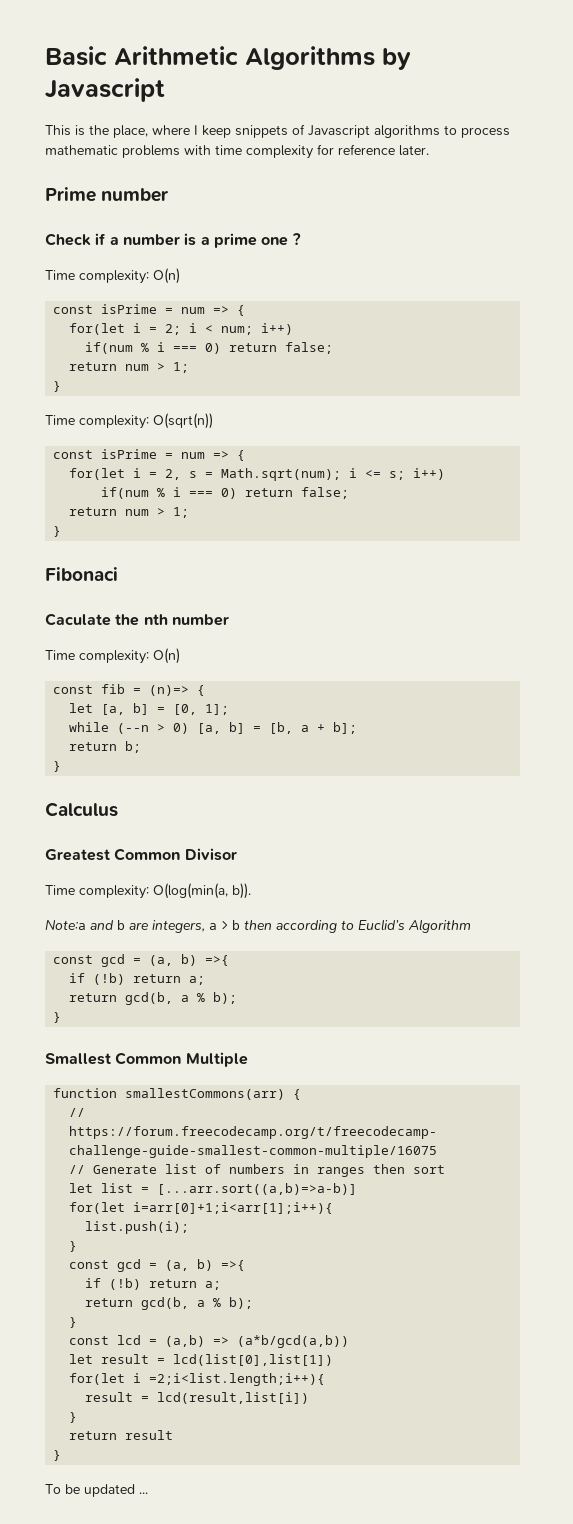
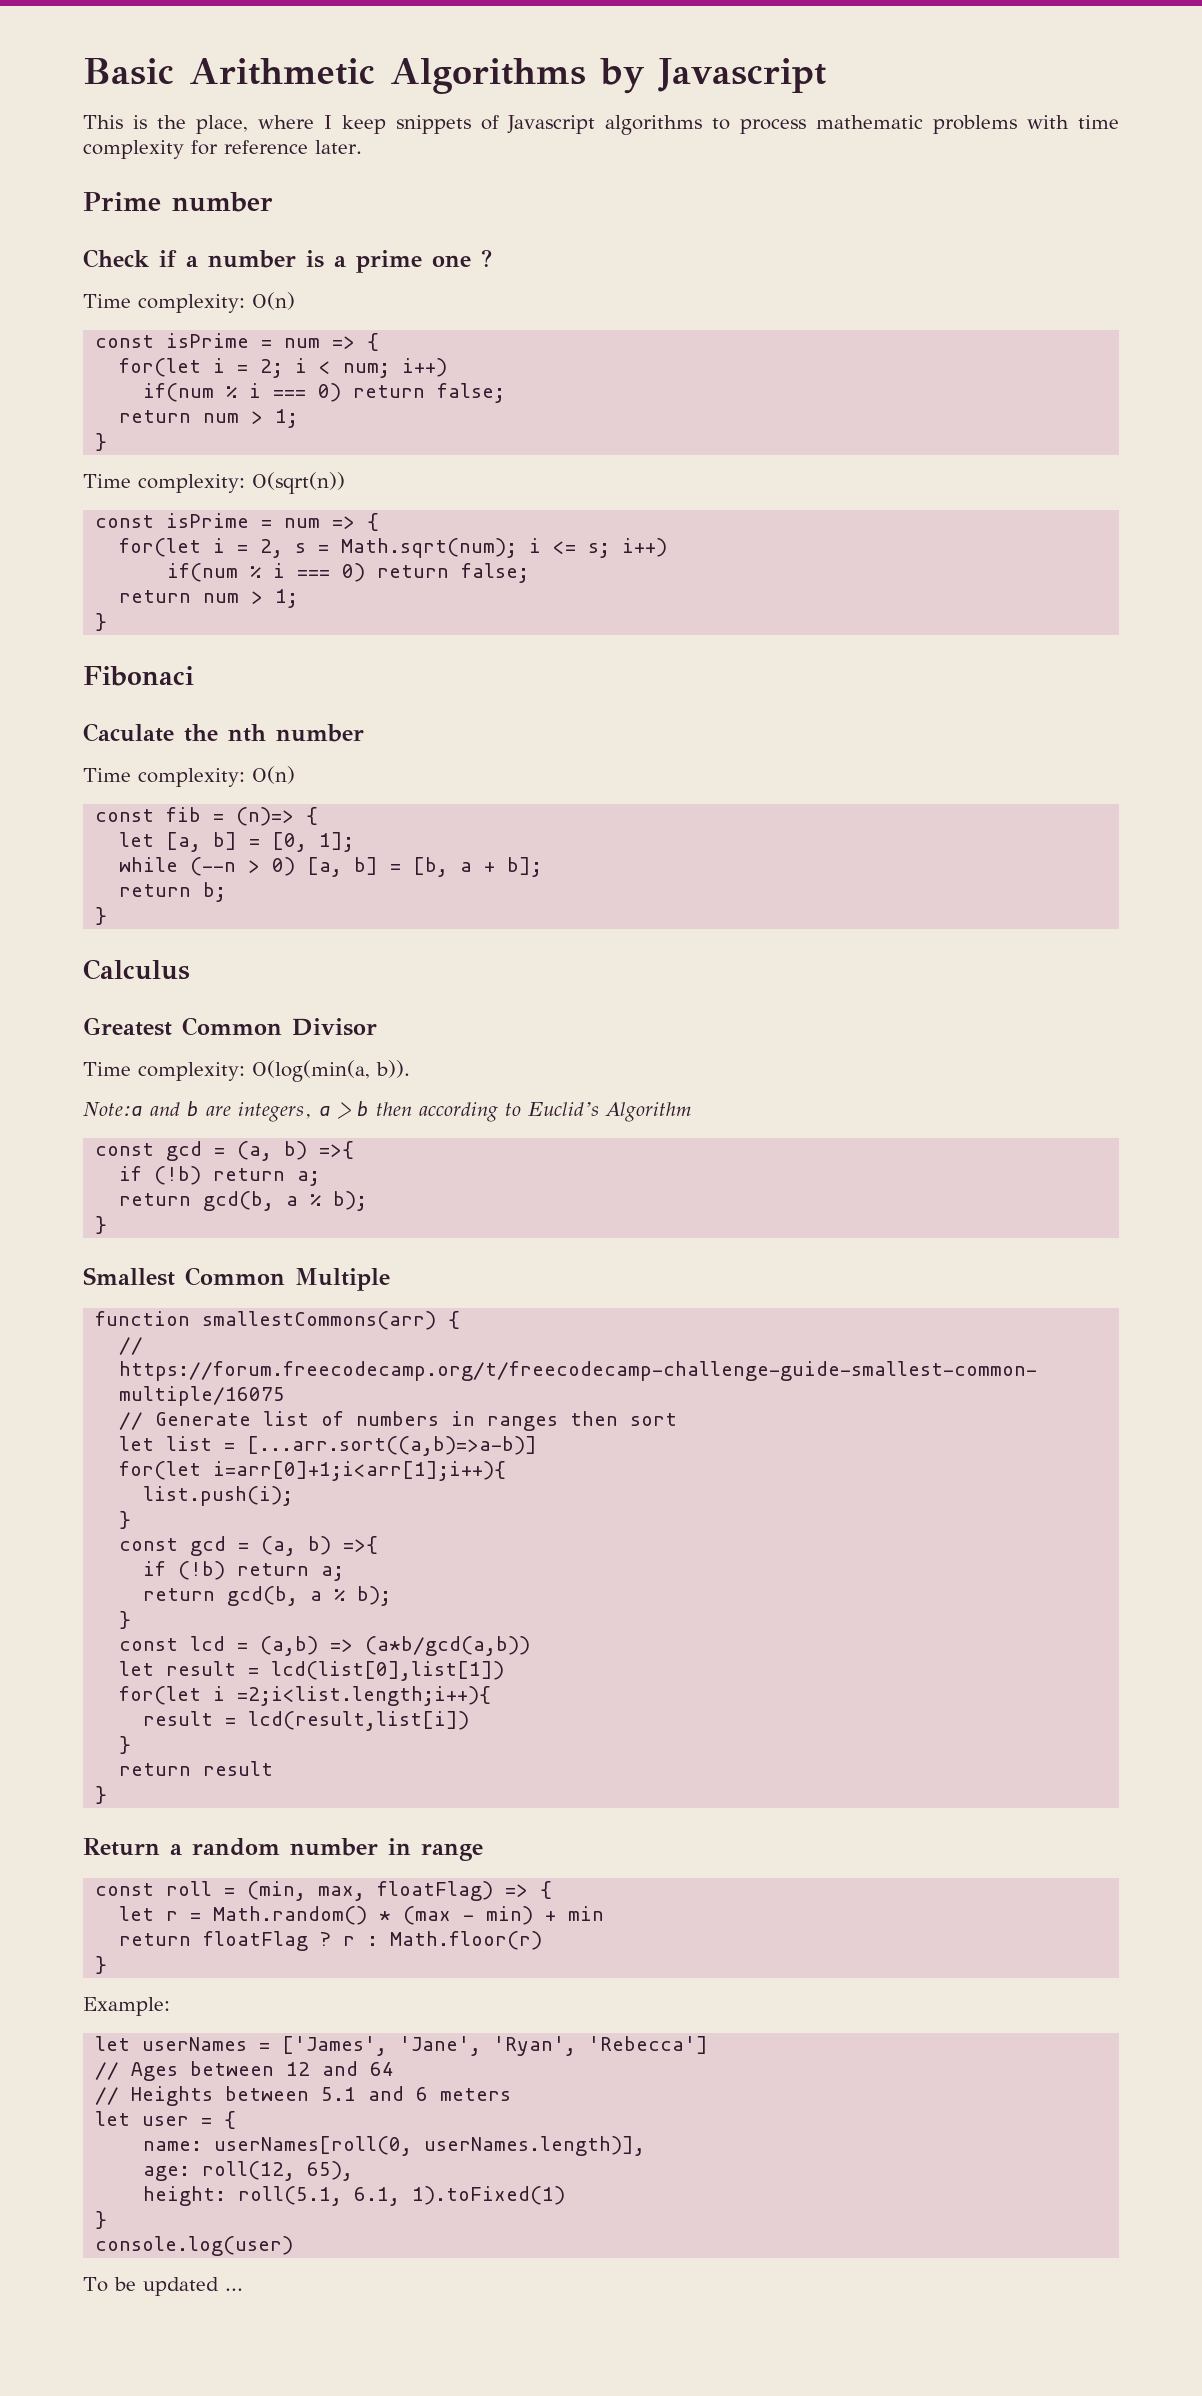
+ Return a random number in range
+ const roll = (min, max, floatFlag) => {
+ let r = Math.random() * (max - min) + min
+ return floatFlag ? r : Math.floor(r)
+ }
+ Example:
+ let userNames = ['James', 'Jane', 'Ryan', 'Rebecca']
+ // Ages between 12 and 64
+ // Heights between 5.1 and 6 meters
+ let user = {
+ name: userNames[roll(0, userNames.length)],
+ age: roll(12, 65),
+ height: roll(5.1, 6.1, 1).toFixed(1)
+ }
+ console.log(user)

